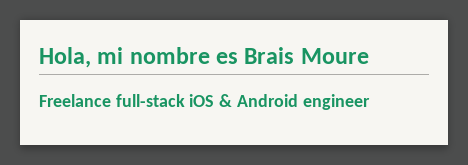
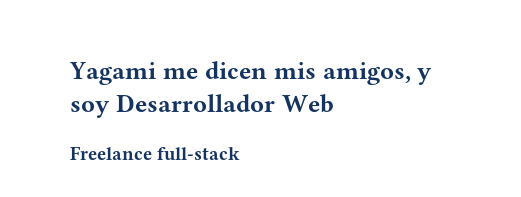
- Hola, mi nombre es Brais Moure
- Freelance full-stack iOS & Android engineer
+ Yagami me dicen mis amigos, y soy Desarrollador Web
+ Freelance full-stack

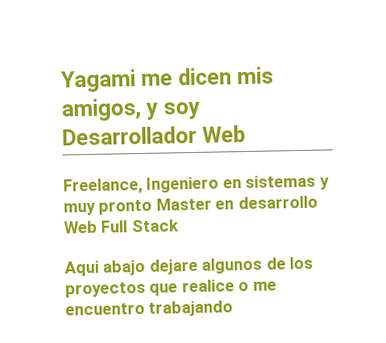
- Freelance full-stack
+ Freelance, Ingeniero en sistemas y muy pronto Master en desarrollo Web Full Stack
+ Aqui abajo dejare algunos de los proyectos que realice o me encuentro trabajando

